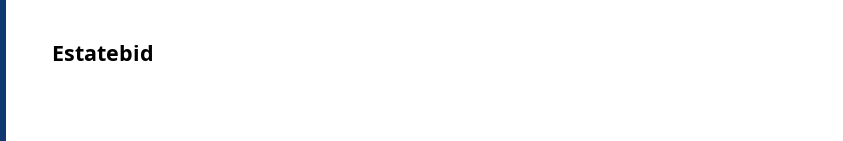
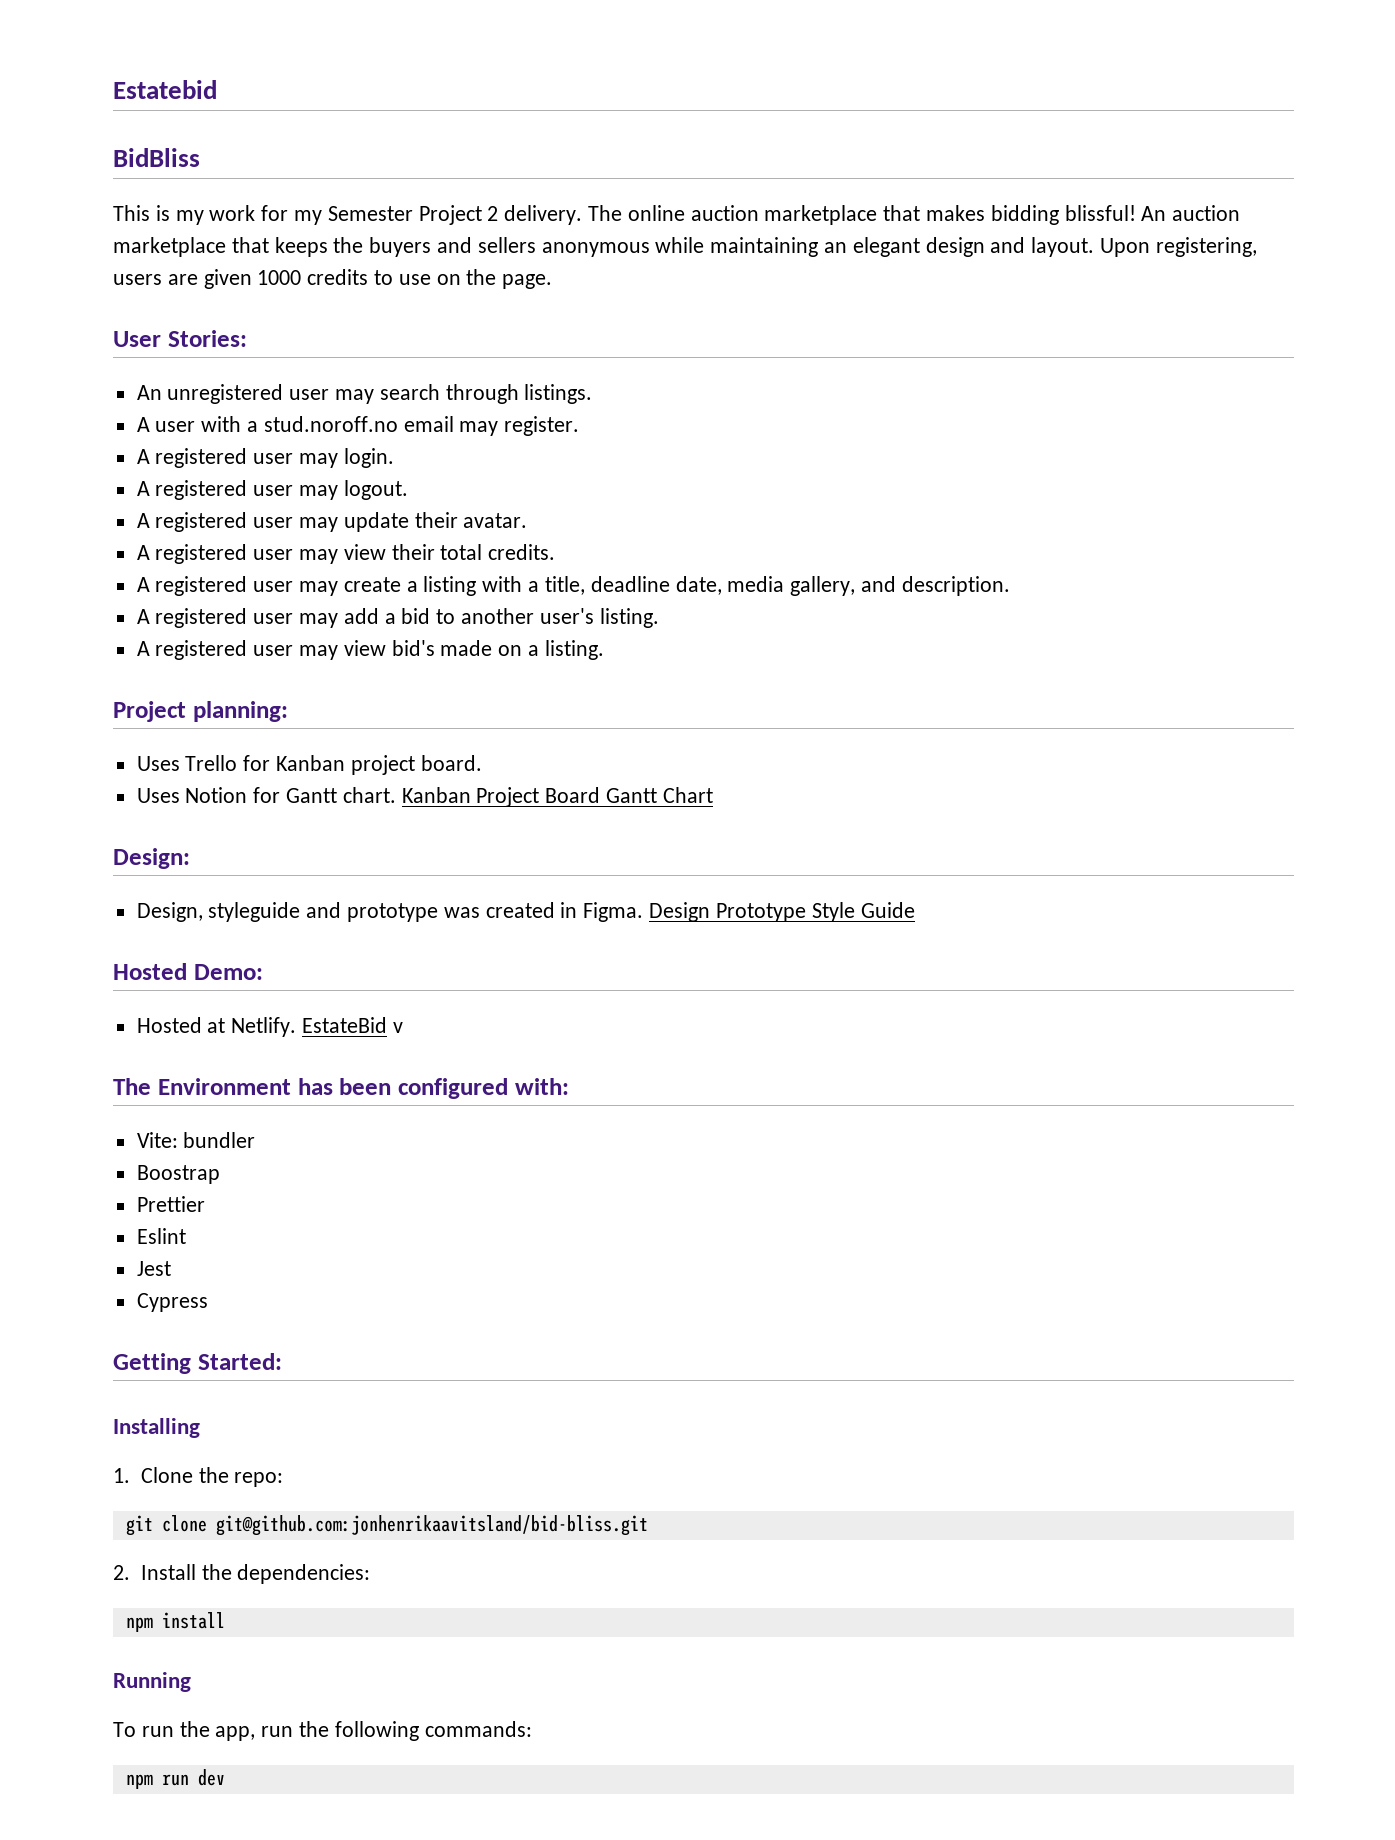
+ BidBliss
+ This is my work for my Semester Project 2 delivery. The online auction marketplace that makes bidding blissful! An auction marketplace that keeps the buyers and sellers anonymous while maintaining an elegant design and layout. Upon registering, users are given 1000 credits to use on the page.
+ User Stories:
+ An unregistered user may search through listings.
+ A user with a stud.noroff.no email may register.
+ A registered user may login.
+ A registered user may logout.
+ A registered user may update their avatar.
+ A registered user may view their total credits.
+ A registered user may create a listing with a title, deadline date, media gallery, and description.
+ A registered user may add a bid to another user's listing.
+ A registered user may view bid's made on a listing.
+ Project planning:
+ Uses Trello for Kanban project board.
+ Uses Notion for Gantt chart. Kanban Project Board Gantt Chart
+ Design:
+ Design, styleguide and prototype was created in Figma. Design Prototype Style Guide
+ Hosted Demo:
+ Hosted at Netlify. EstateBid v
+ The Environment has been configured with:
+ Vite: bundler
+ Boostrap
+ Prettier
+ Eslint
+ Jest
+ Cypress
+ Getting Started:
+ Installing
+ 1. Clone the repo:
+ git clone git@github.com:jonhenrikaavitsland/bid-bliss.git
+ 2. Install the dependencies:
+ npm install
+ Running
+ To run the app, run the following commands:
+ npm run dev

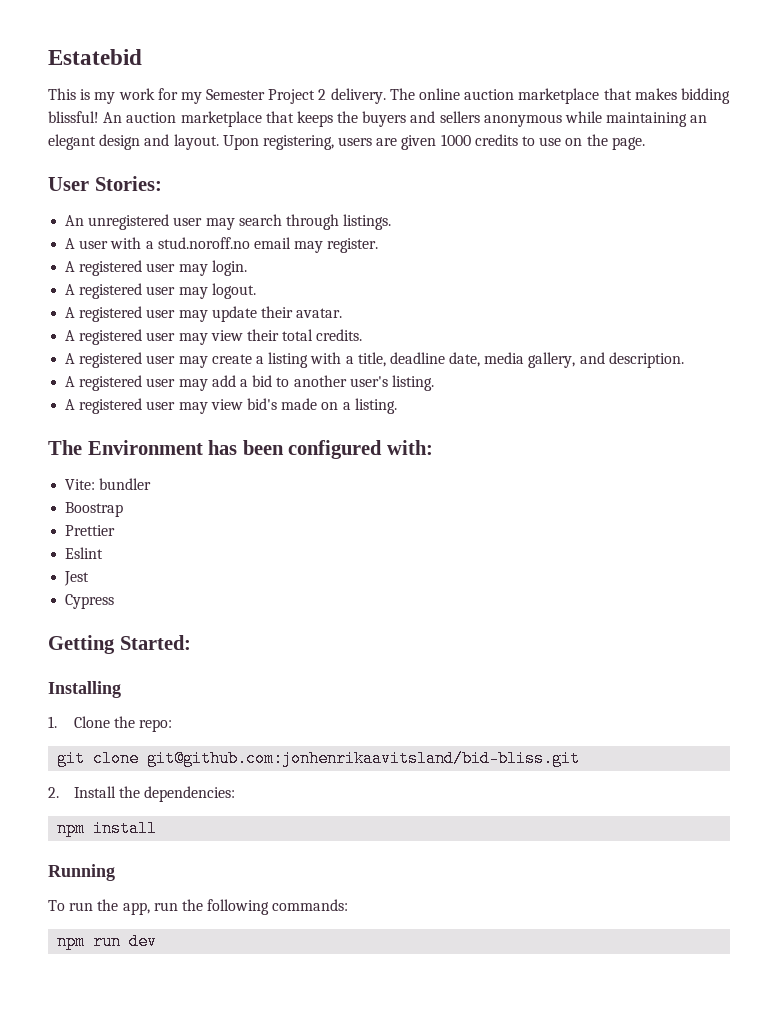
- BidBliss
- Project planning:
- Uses Trello for Kanban project board.
- Uses Notion for Gantt chart. Kanban Project Board Gantt Chart
- Design:
- Design, styleguide and prototype was created in Figma. Design Prototype Style Guide
- Hosted Demo:
- Hosted at Netlify. EstateBid v

